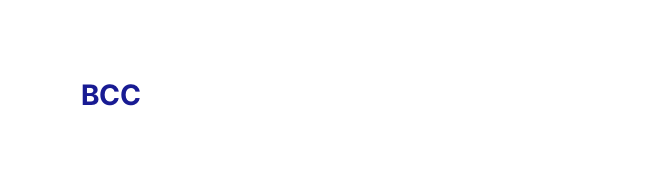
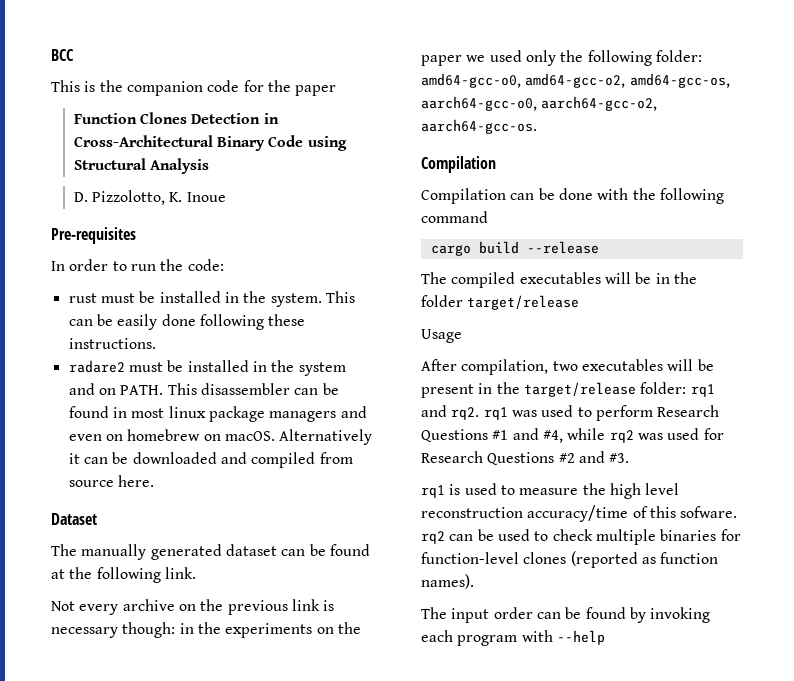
+ This is the companion code for the paper
+ Function Clones Detection in Cross-Architectural Binary Code using Structural Analysis
+ D. Pizzolotto, K. Inoue
+ Pre-requisites
+ In order to run the code:
+ rust must be installed in the system. This can be easily done following these instructions.
+ radare2 must be installed in the system and on PATH. This disassembler can be found in most linux package managers and even on homebrew on macOS. Alternatively it can be downloaded and compiled from source here.
+ Dataset
+ The manually generated dataset can be found at the following link.
+ Not every archive on the previous link is necessary though: in the experiments on the paper we used only the following folder: amd64-gcc-o0, amd64-gcc-o2, amd64-gcc-os, aarch64-gcc-o0, aarch64-gcc-o2, aarch64-gcc-os.
+ Compilation
+ Compilation can be done with the following command
+ cargo build --release
+ The compiled executables will be in the folder target/release
+ Usage
+ After compilation, two executables will be present in the target/release folder: rq1 and rq2. rq1 was used to perform Research Questions #1 and #4, while rq2 was used for Research Questions #2 and #3.
+ rq1 is used to measure the high level reconstruction accuracy/time of this sofware. rq2 can be used to check multiple binaries for function-level clones (reported as function names).
+ The input order can be found by invoking each program with --help

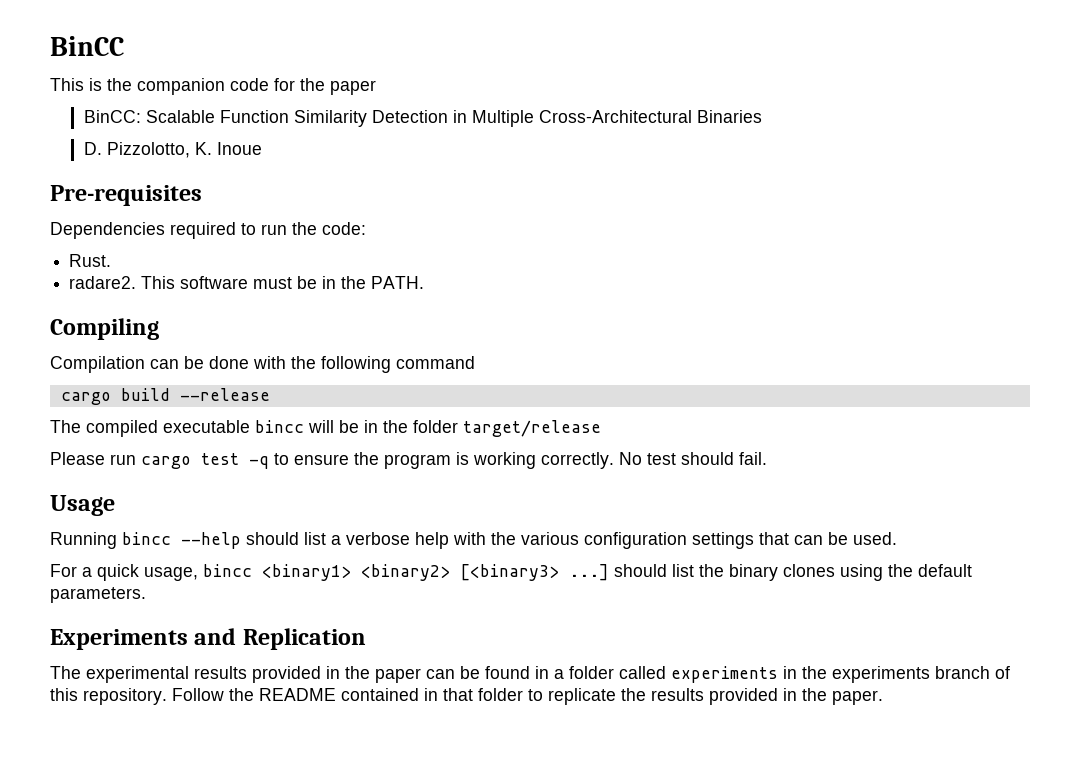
- BCC
+ BinCC
- Function Clones Detection in Cross-Architectural Binary Code using Structural Analysis
+ BinCC: Scalable Function Similarity Detection in Multiple Cross-Architectural Binaries
- In order to run the code:
+ Dependencies required to run the code:
- rust must be installed in the system. This can be easily done following these instructions.
- radare2 must be installed in the system and on PATH. This disassembler can be found in most linux package managers and even on homebrew on macOS. Alternatively it can be downloaded and compiled from source here.
- Dataset
- The manually generated dataset can be found at the following link.
- Not every archive on the previous link is necessary though: in the experiments on the paper we used only the following folder: amd64-gcc-o0, amd64-gcc-o2, amd64-gcc-os, aarch64-gcc-o0, aarch64-gcc-o2, aarch64-gcc-os.
- Compilation
+ Rust.
+ radare2. This software must be in the PATH.
+ Compiling
- The compiled executables will be in the folder target/release
+ The compiled executable bincc will be in the folder target/release
+ Please run cargo test -q to ensure the program is working correctly. No test should fail.
  Usage
- After compilation, two executables will be present in the target/release folder: rq1 and rq2. rq1 was used to perform Research Questions #1 and #4, while rq2 was used for Research Questions #2 and #3.
- rq1 is used to measure the high level reconstruction accuracy/time of this sofware. rq2 can be used to check multiple binaries for function-level clones (reported as function names).
- The input order can be found by invoking each program with --help
+ Running bincc --help should list a verbose help with the various configuration settings that can be used.
+ For a quick usage, bincc <binary1> <binary2> [<binary3> ...] should list the binary clones using the default parameters.
+ Experiments and Replication
+ The experimental results provided in the paper can be found in a folder called experiments in the experiments branch of this repository. Follow the README contained in that folder to replicate the results provided in the paper.

